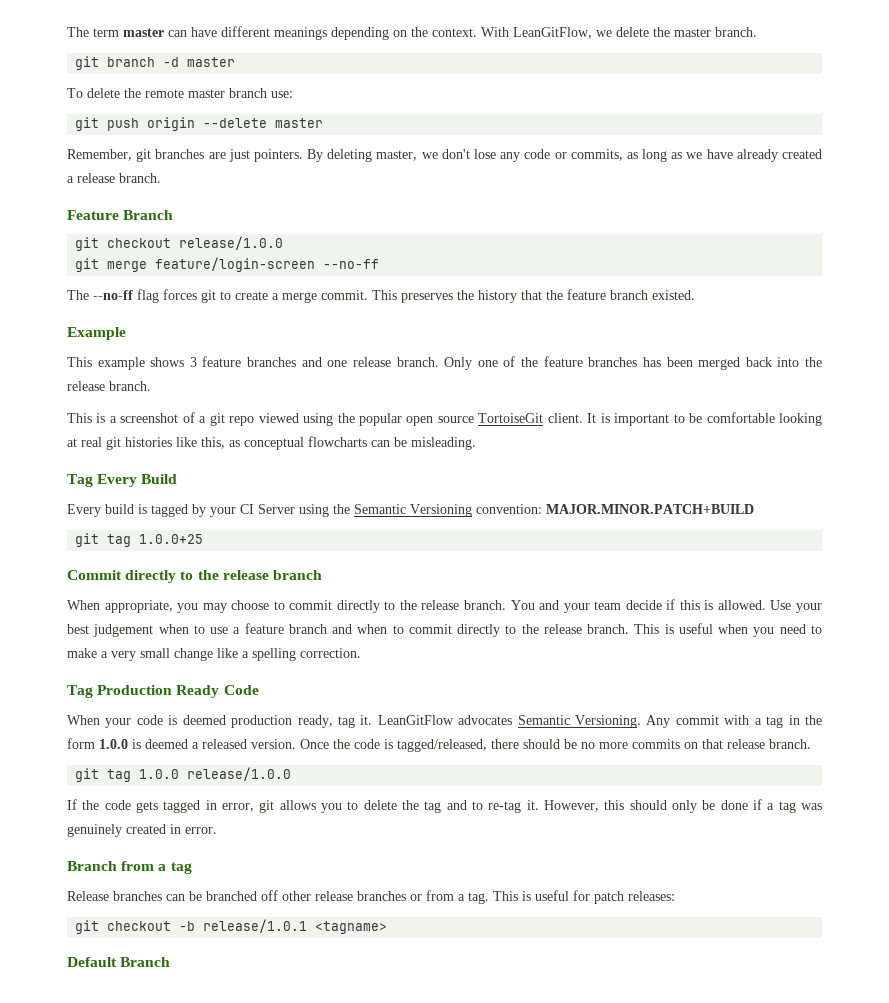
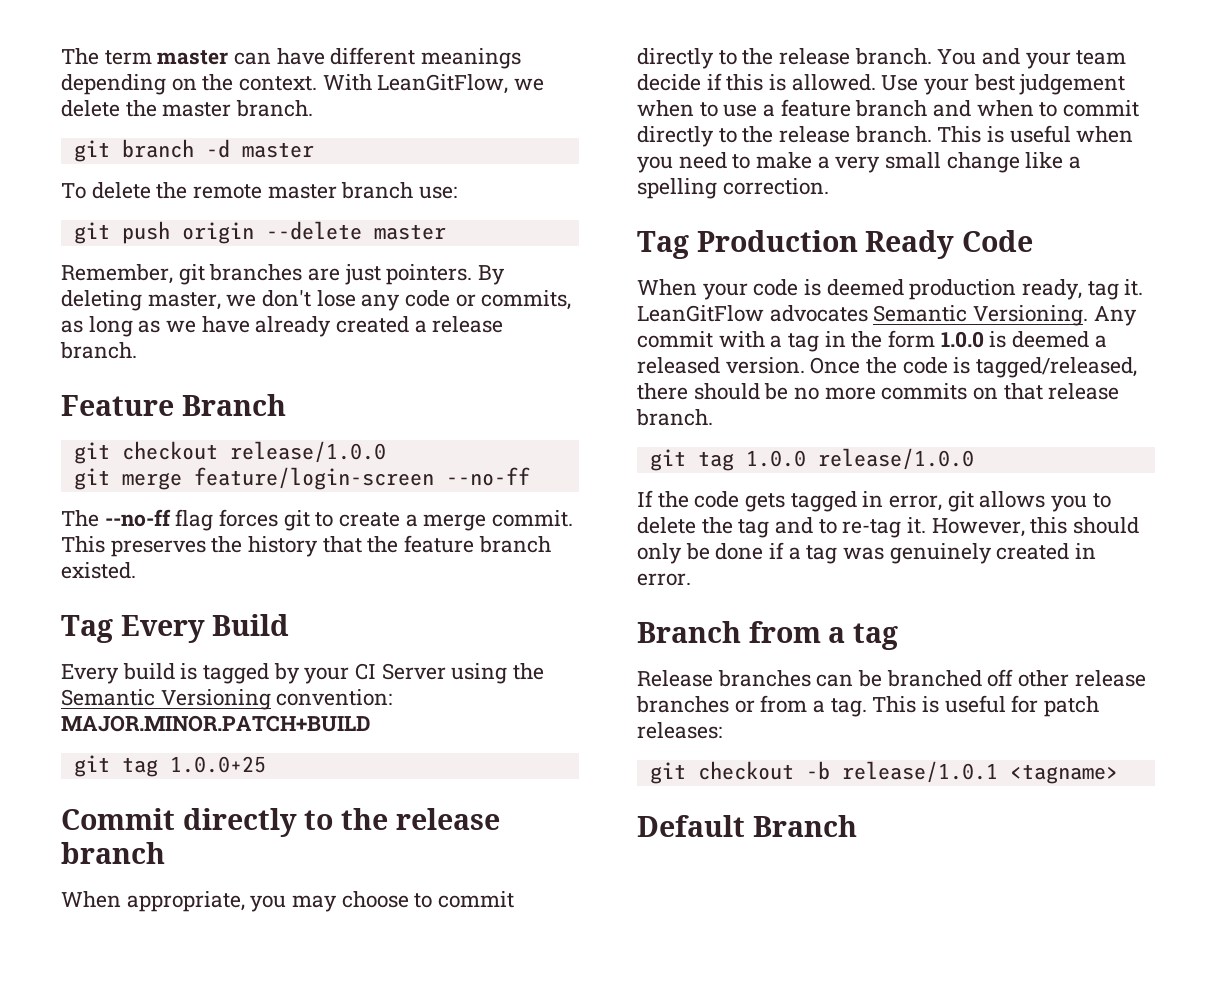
- Example
- This example shows 3 feature branches and one release branch. Only one of the feature branches has been merged back into the release branch.
- This is a screenshot of a git repo viewed using the popular open source TortoiseGit client. It is important to be comfortable looking at real git histories like this, as conceptual flowcharts can be misleading.

